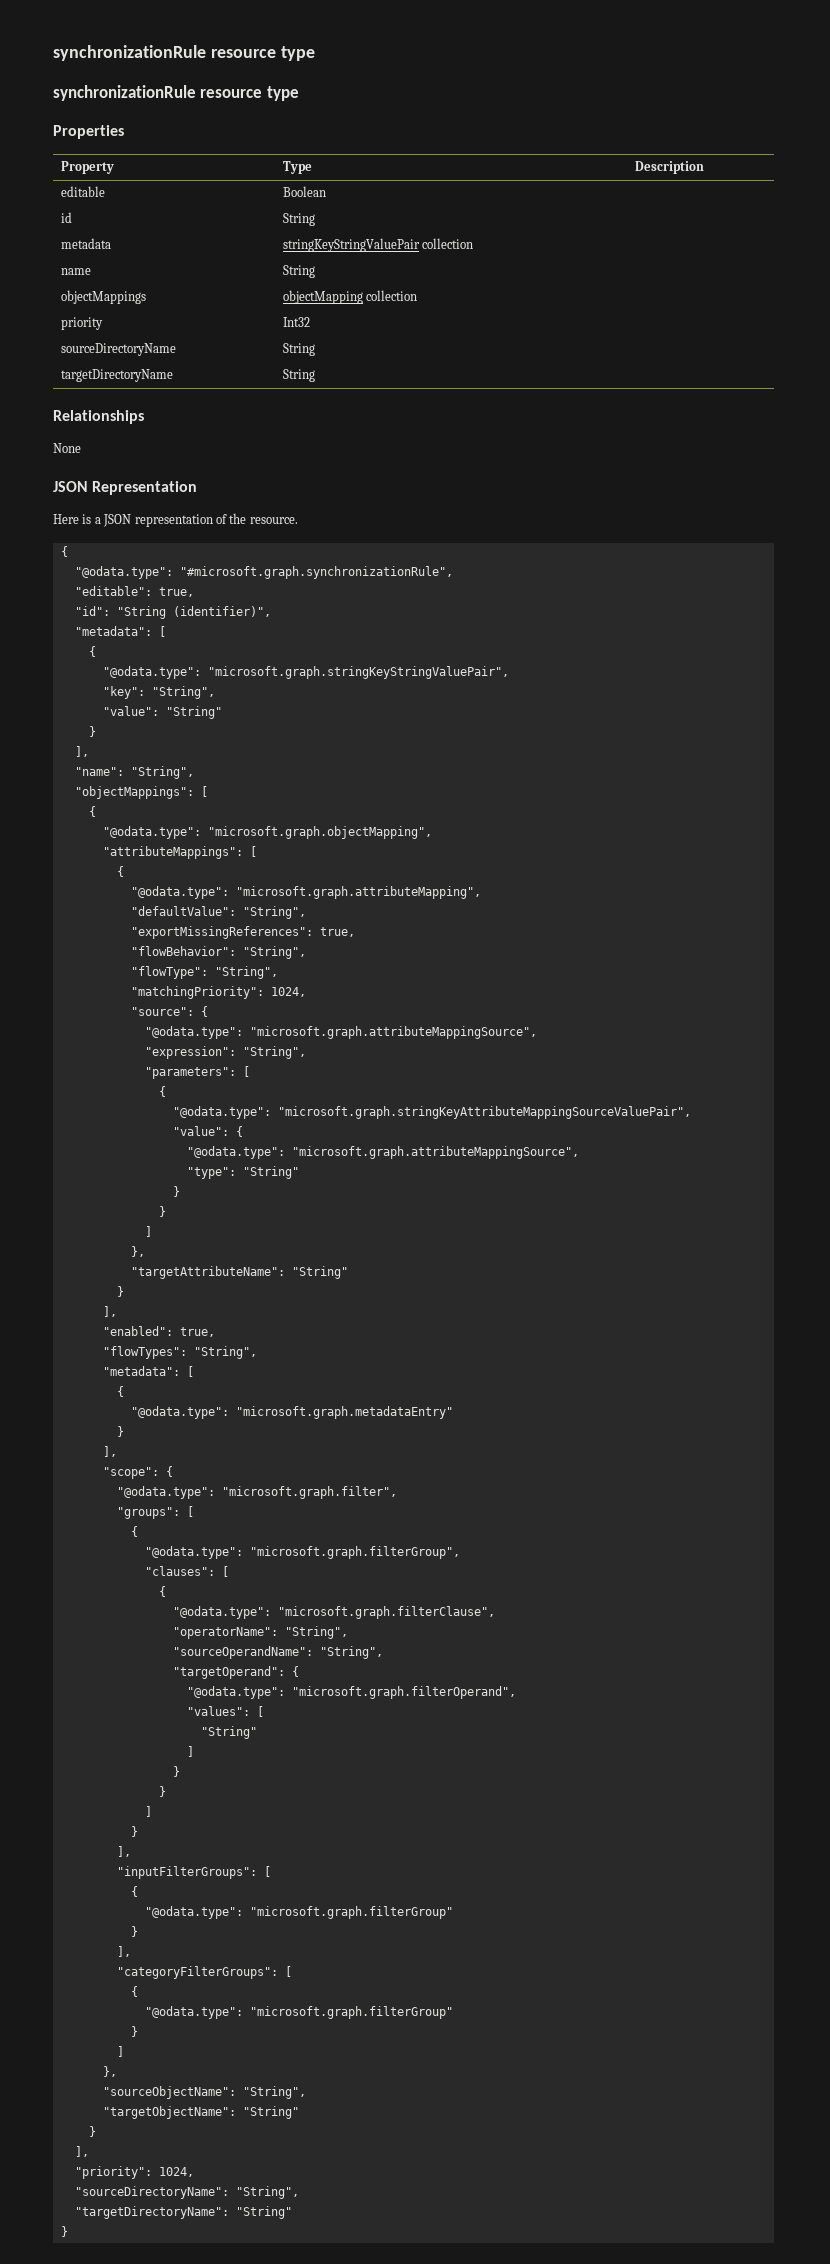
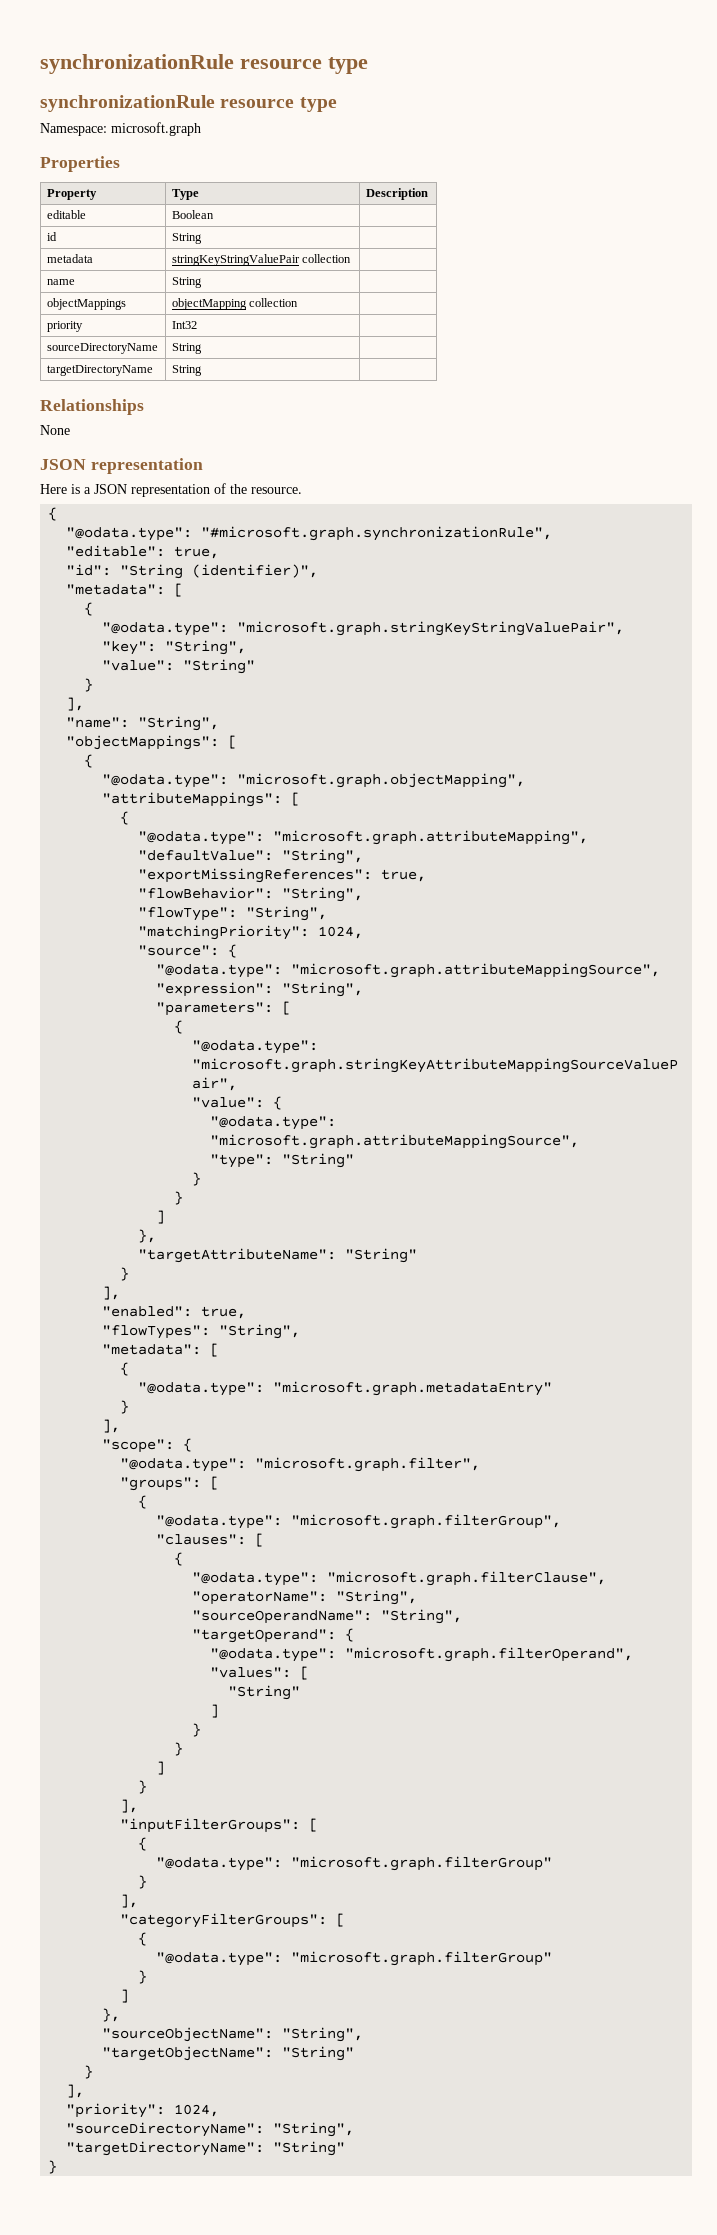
+ Namespace: microsoft.graph
  None
- JSON Representation
+ JSON representation

